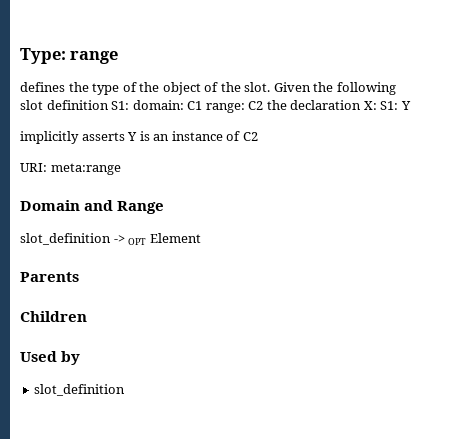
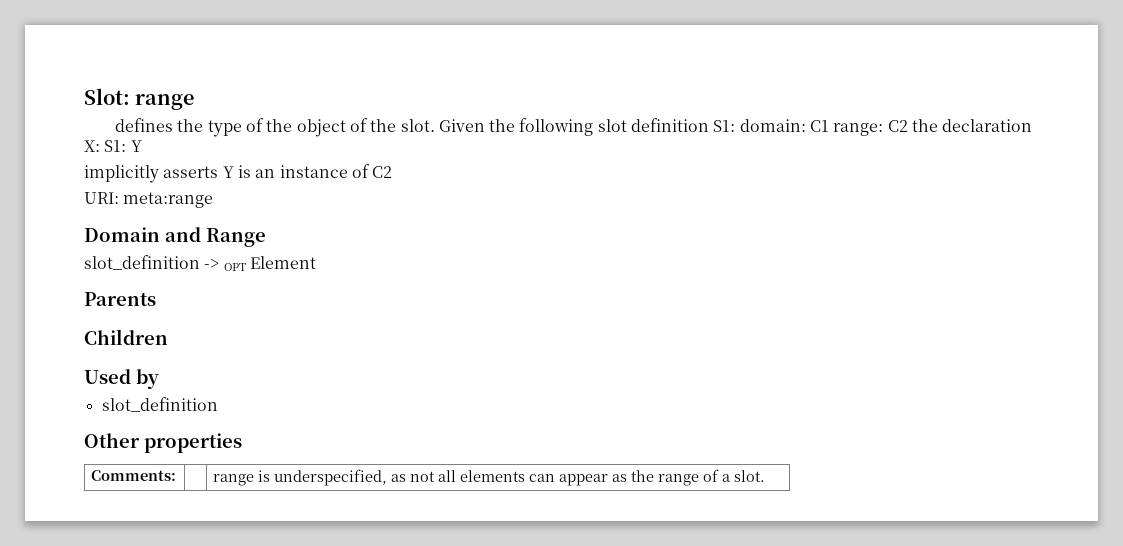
- Type: range
+ Slot: range
+ Other properties
+ Comments: | | range is underspecified, as not all elements can appear as the range of a slot.

